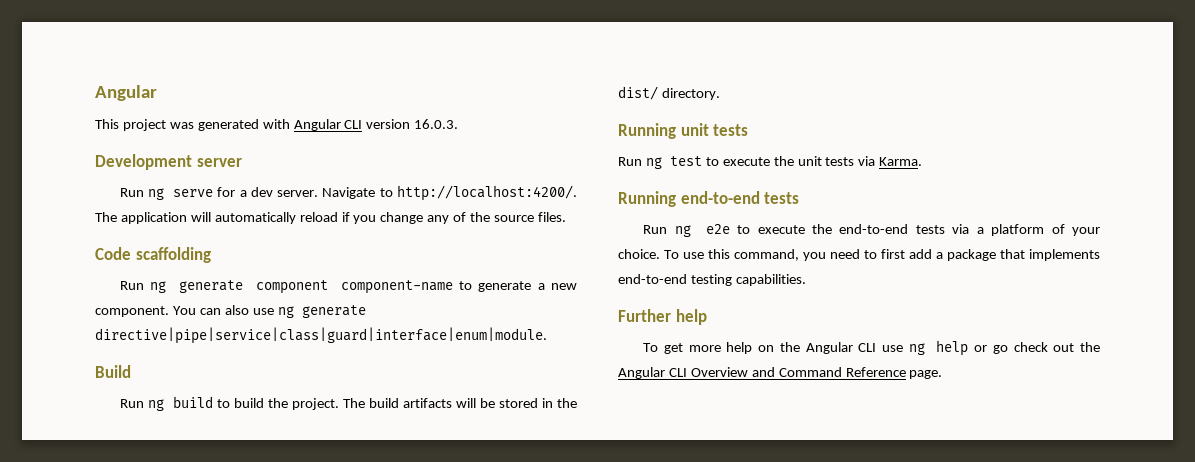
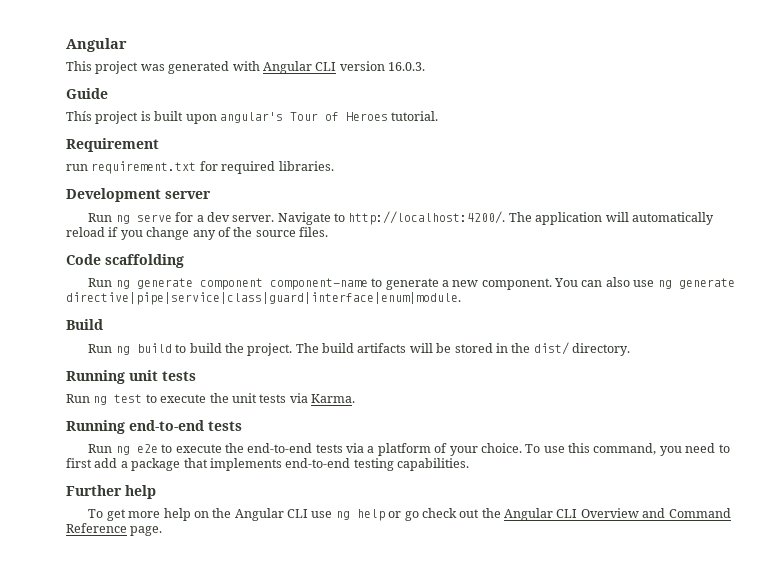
+ Guide
+ Thís project is built upon angular's Tour of Heroes tutorial.
+ Requirement
+ run requirement.txt for required libraries.

